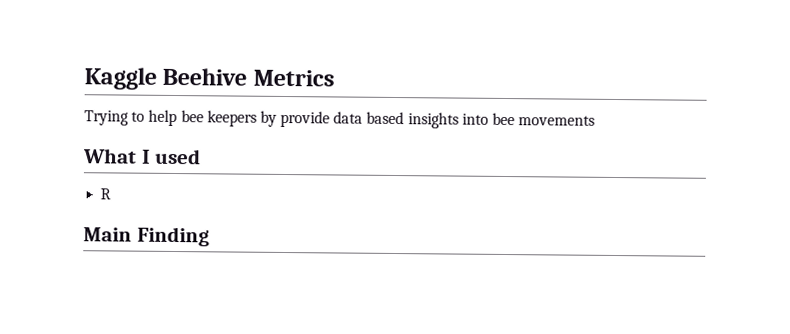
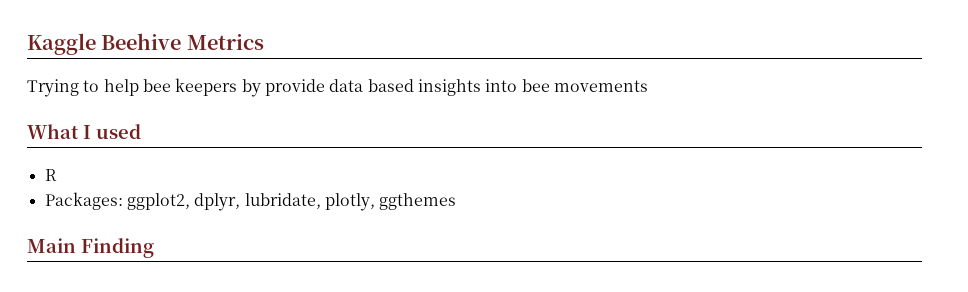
+ Packages: ggplot2, dplyr, lubridate, plotly, ggthemes

